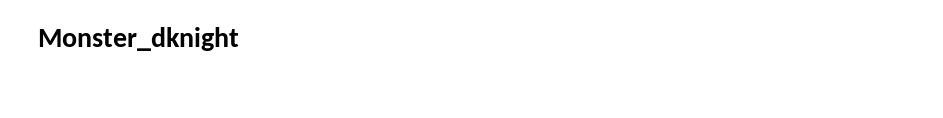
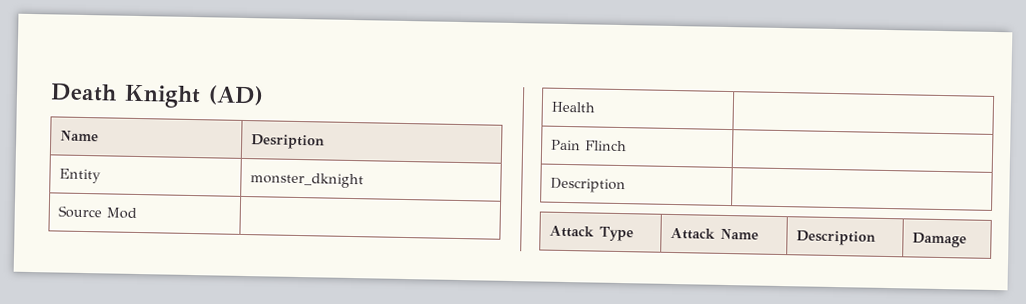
- Monster_dknight
+ Death Knight (AD)
+ Name | Desription
+ Entity | monster_dknight
+ Source Mod |
+ Health |
+ Pain Flinch |
+ Description |
+ Attack Type | Attack Name | Description | Damage

